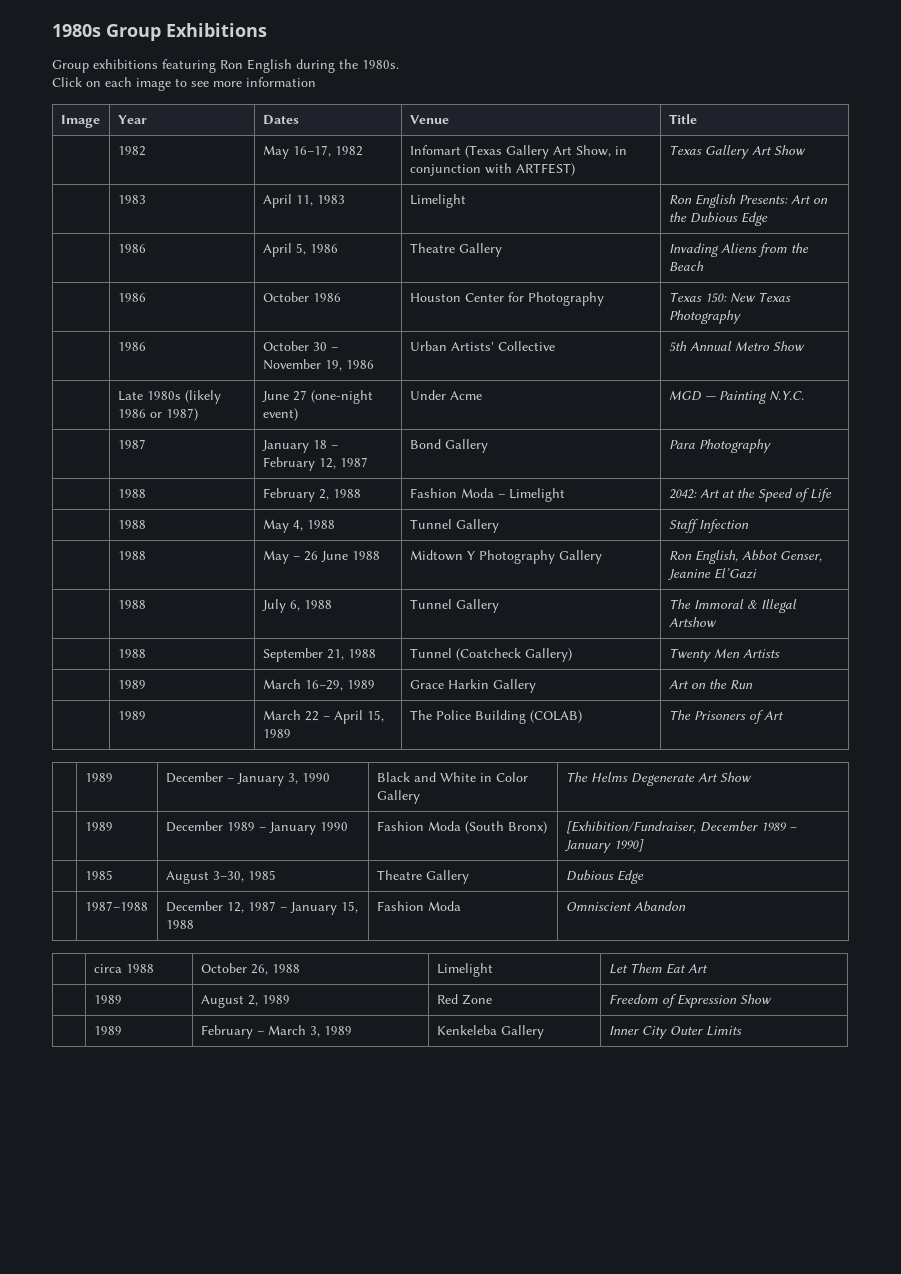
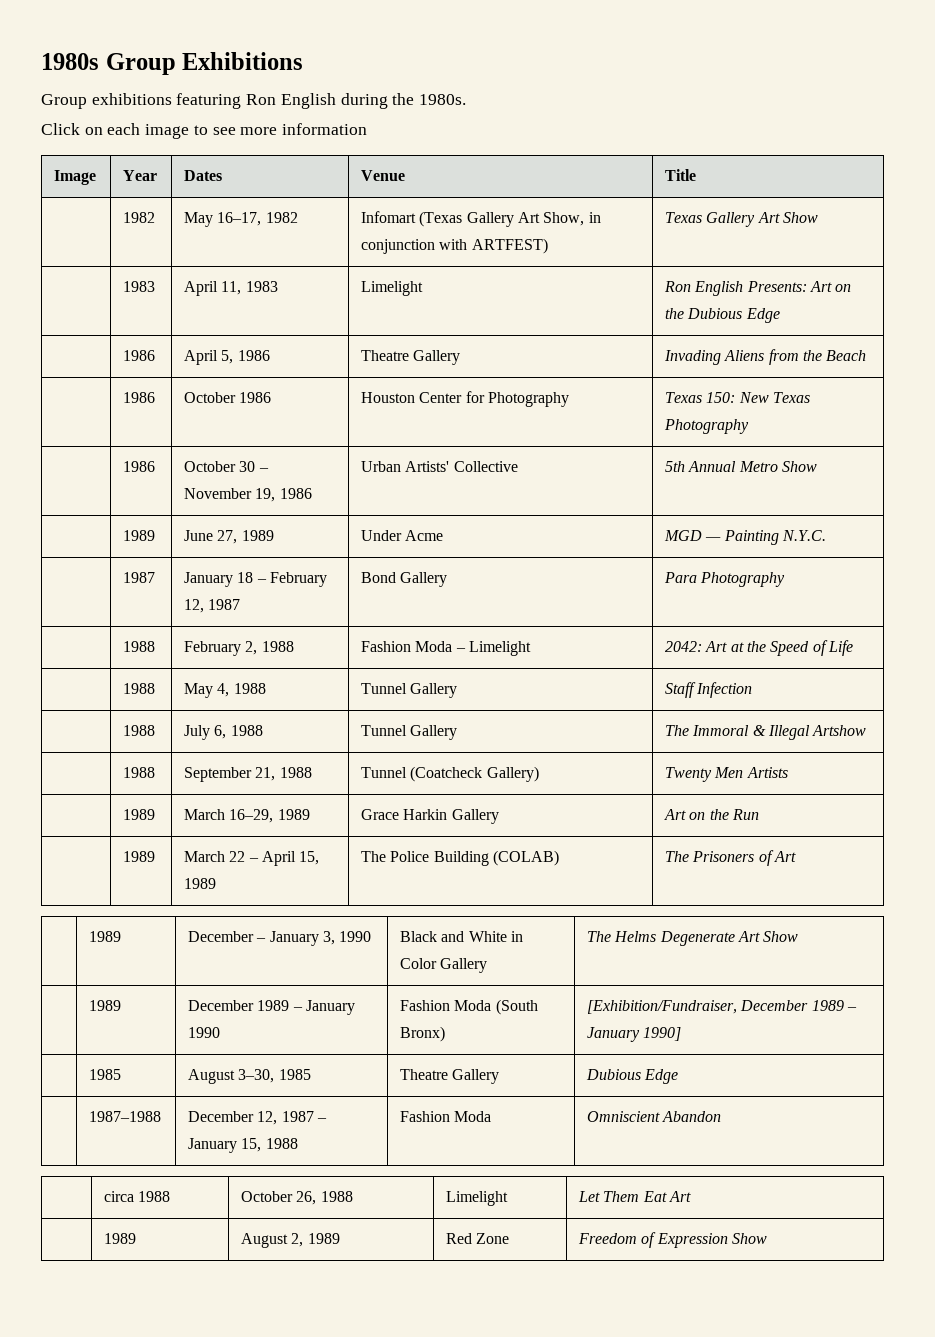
- | Late 1980s (likely 1986 or 1987) | June 27 (one-night event) | Under Acme | MGD — Painting N.Y.C.
+ | 1989 | June 27, 1989 | Under Acme | MGD — Painting N.Y.C.
- | 1988 | May – 26 June 1988 | Midtown Y Photography Gallery | Ron English, Abbot Genser, Jeanine El’Gazi
- | 1989 | February – March 3, 1989 | Kenkeleba Gallery | Inner City Outer Limits

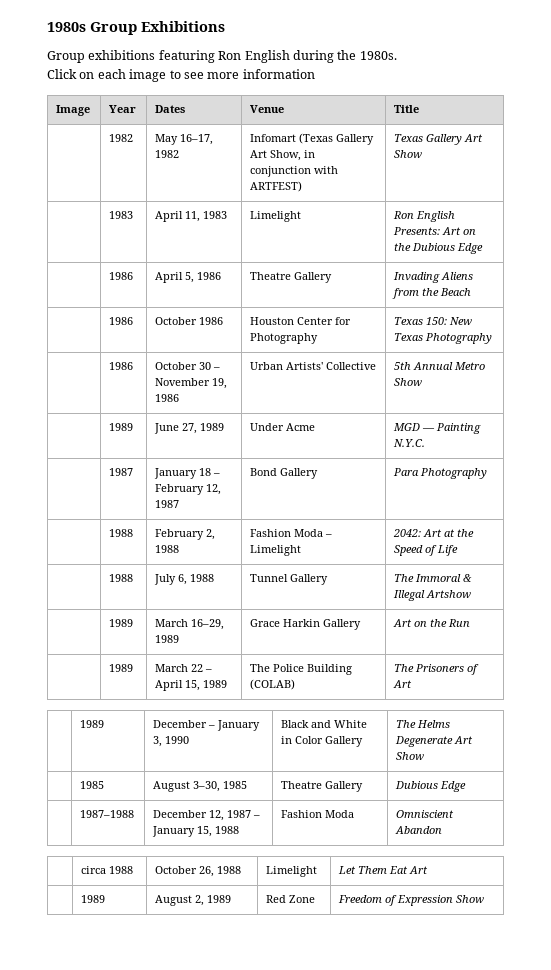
- | 1988 | May 4, 1988 | Tunnel Gallery | Staff Infection
- | 1988 | September 21, 1988 | Tunnel (Coatcheck Gallery) | Twenty Men Artists
- | 1989 | December 1989 – January 1990 | Fashion Moda (South Bronx) | [Exhibition/Fundraiser, December 1989 – January 1990]

